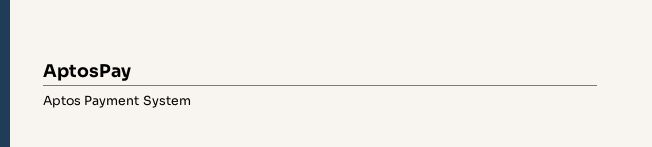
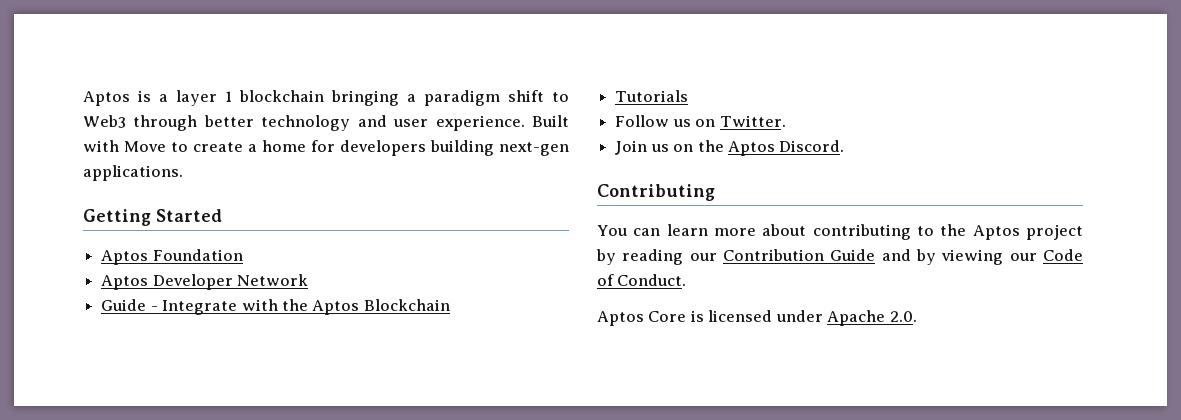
- AptosPay
- Aptos Payment System
+ Aptos is a layer 1 blockchain bringing a paradigm shift to Web3 through better technology and user experience. Built with Move to create a home for developers building next-gen applications.
+ Getting Started
+ Aptos Foundation
+ Aptos Developer Network
+ Guide - Integrate with the Aptos Blockchain
+ Tutorials
+ Follow us on Twitter.
+ Join us on the Aptos Discord.
+ Contributing
+ You can learn more about contributing to the Aptos project by reading our Contribution Guide and by viewing our Code of Conduct.
+ Aptos Core is licensed under Apache 2.0.

